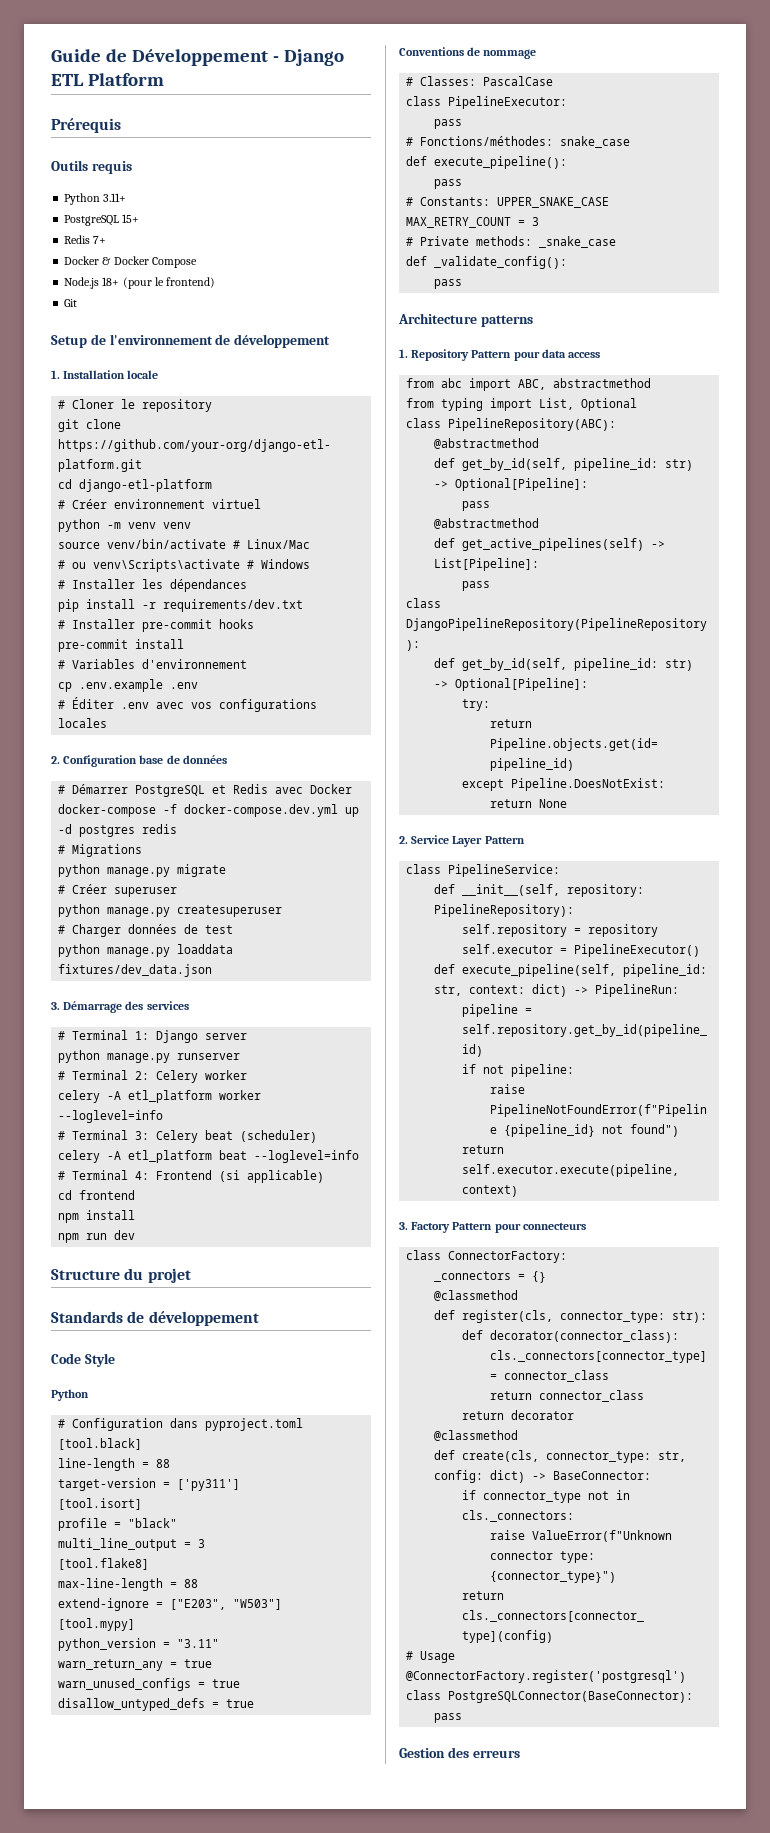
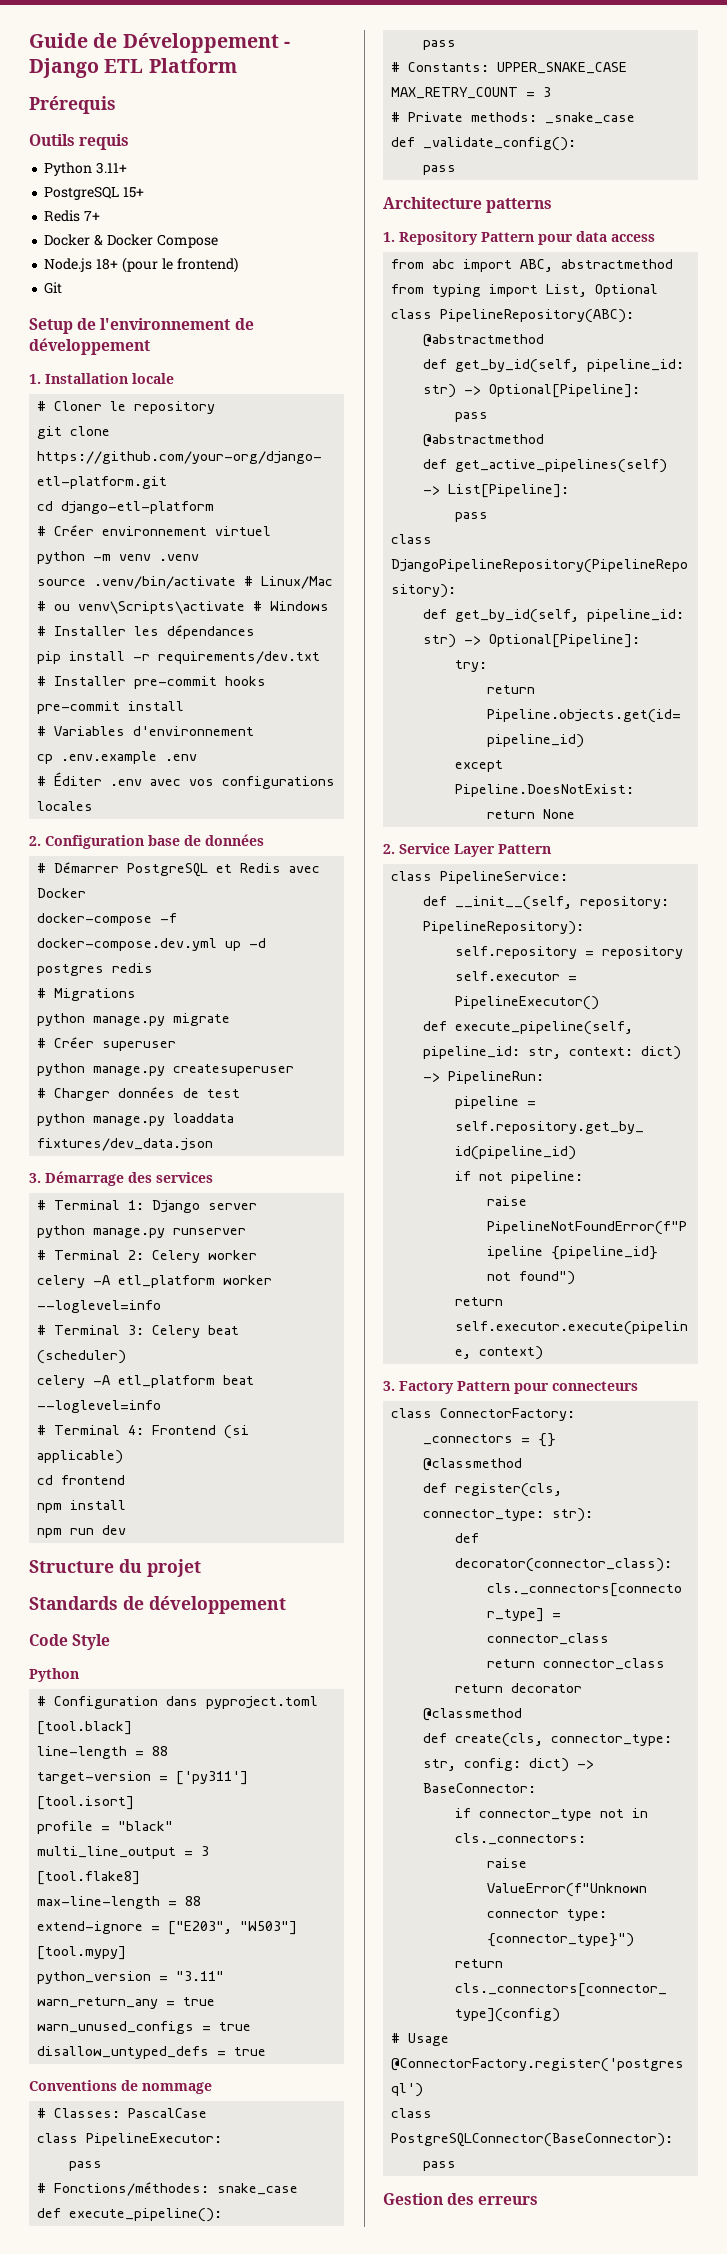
- python -m venv venv
+ python -m venv .venv
- source venv/bin/activate # Linux/Mac
+ source .venv/bin/activate # Linux/Mac

